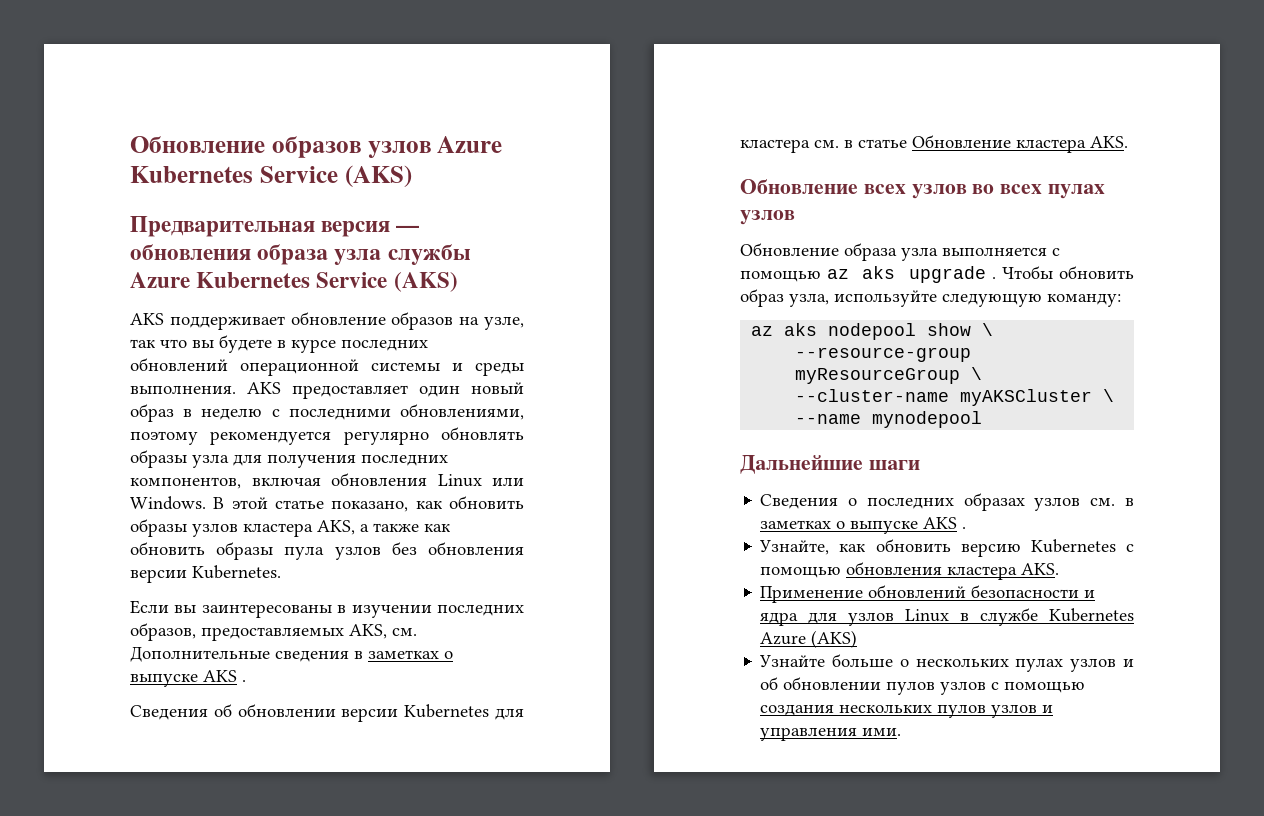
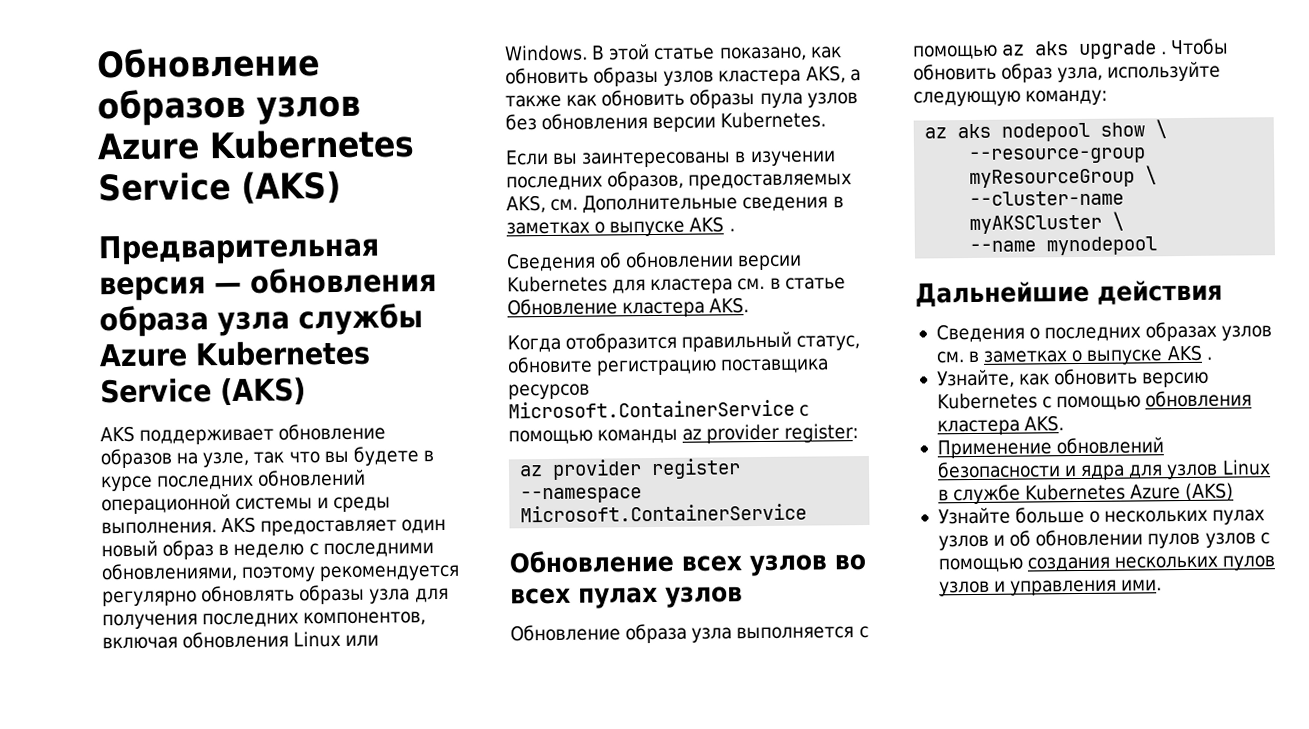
+ Когда отобразится правильный статус, обновите регистрацию поставщика ресурсов Microsoft.ContainerService с помощью команды az provider register:
+ az provider register --namespace Microsoft.ContainerService
- Дальнейшие шаги
+ Дальнейшие действия

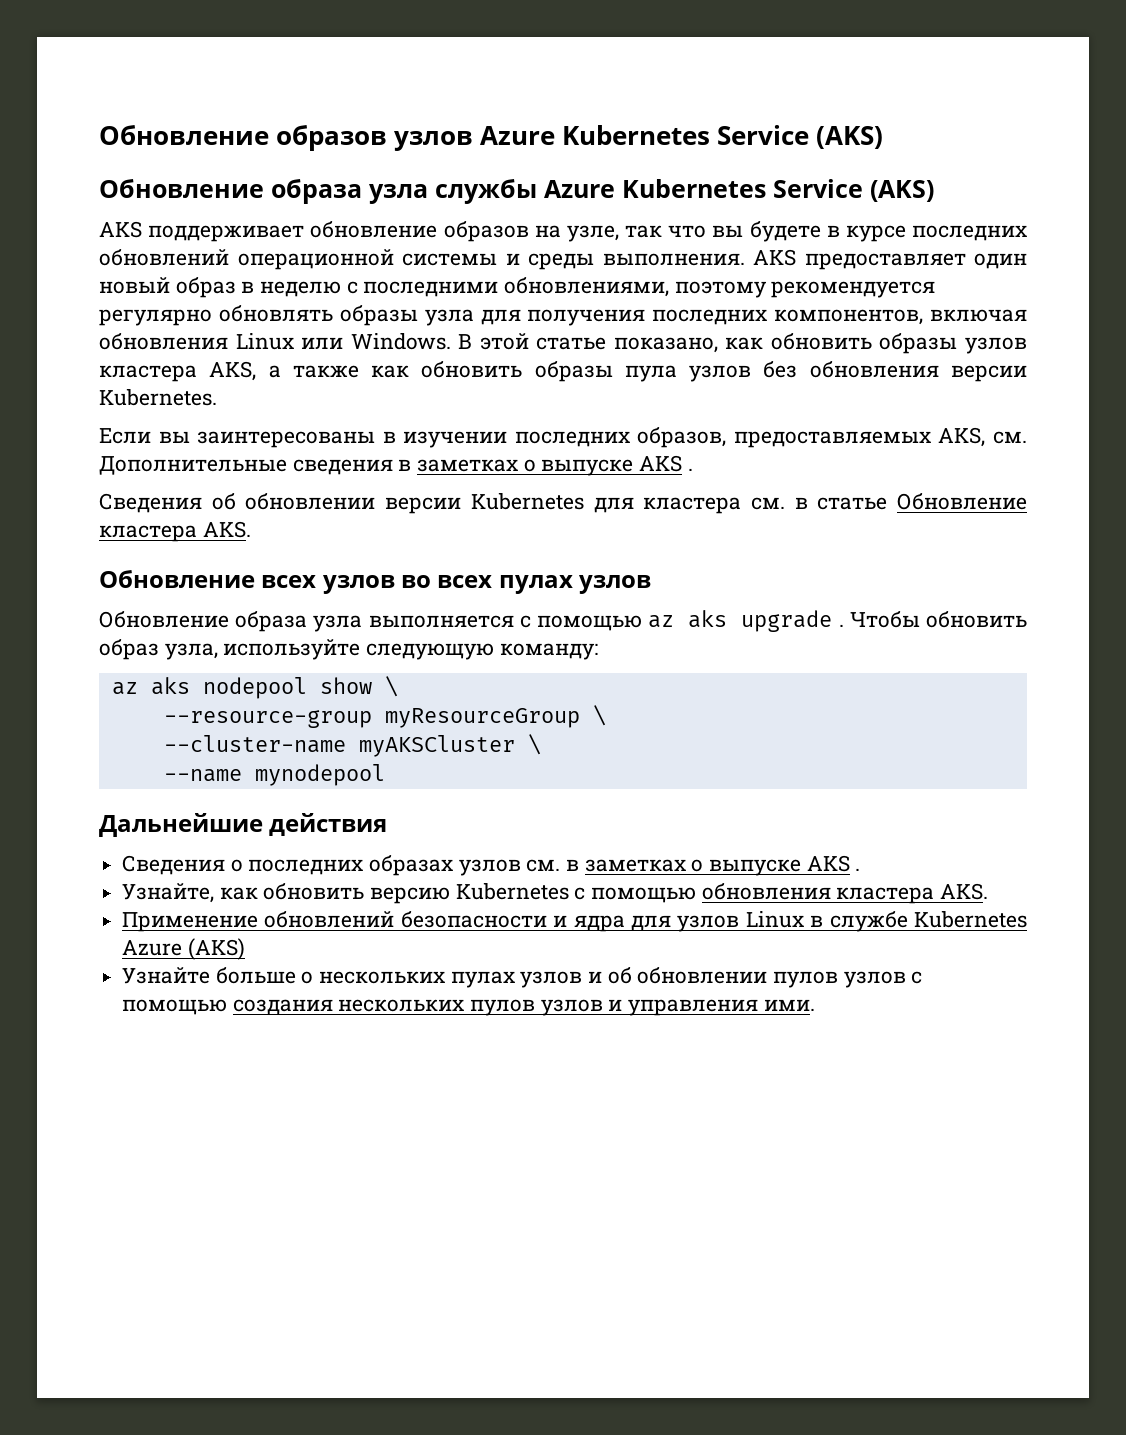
- Предварительная версия — обновления образа узла службы Azure Kubernetes Service (AKS)
+ Обновление образа узла службы Azure Kubernetes Service (AKS)
- Когда отобразится правильный статус, обновите регистрацию поставщика ресурсов Microsoft.ContainerService с помощью команды az provider register:
- az provider register --namespace Microsoft.ContainerService

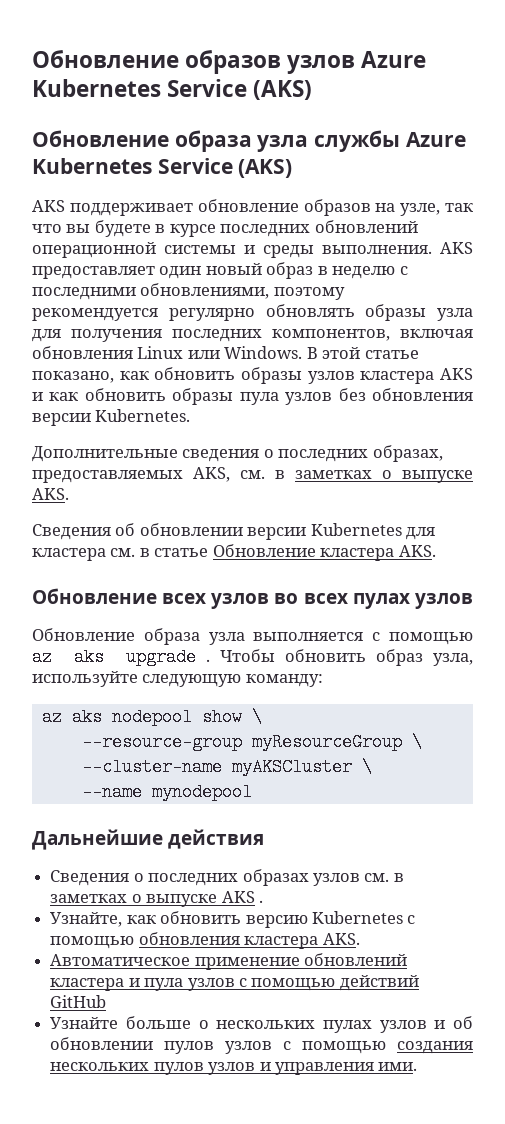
- В этой статье показано, как обновить образы узлов кластера AKS, а также как обновить образы пула узлов без обновления версии Kubernetes.
+ В этой статье показано, как обновить образы узлов кластера AKS и как обновить образы пула узлов без обновления версии Kubernetes.
- Если вы заинтересованы в изучении последних образов, предоставляемых AKS, см. Дополнительные сведения в заметках о выпуске AKS .
+ Дополнительные сведения о последних образах, предоставляемых AKS, см. в заметках о выпуске AKS.
- Применение обновлений безопасности и ядра для узлов Linux в службе Kubernetes Azure (AKS)
+ Автоматическое применение обновлений кластера и пула узлов с помощью действий GitHub

